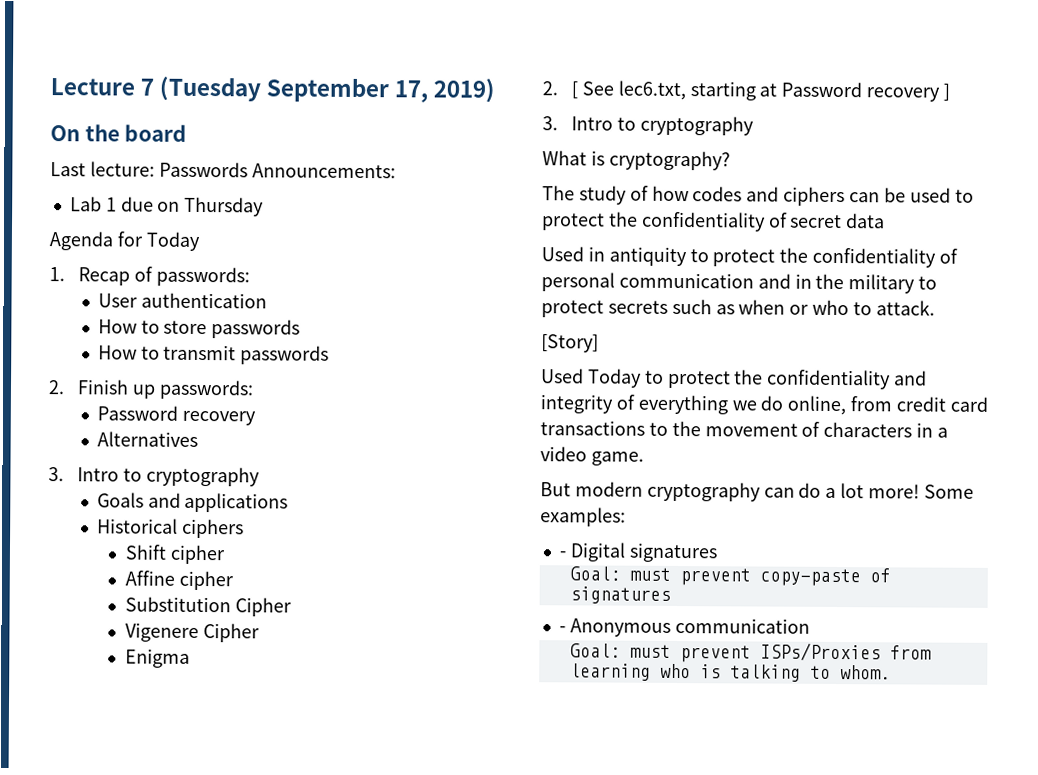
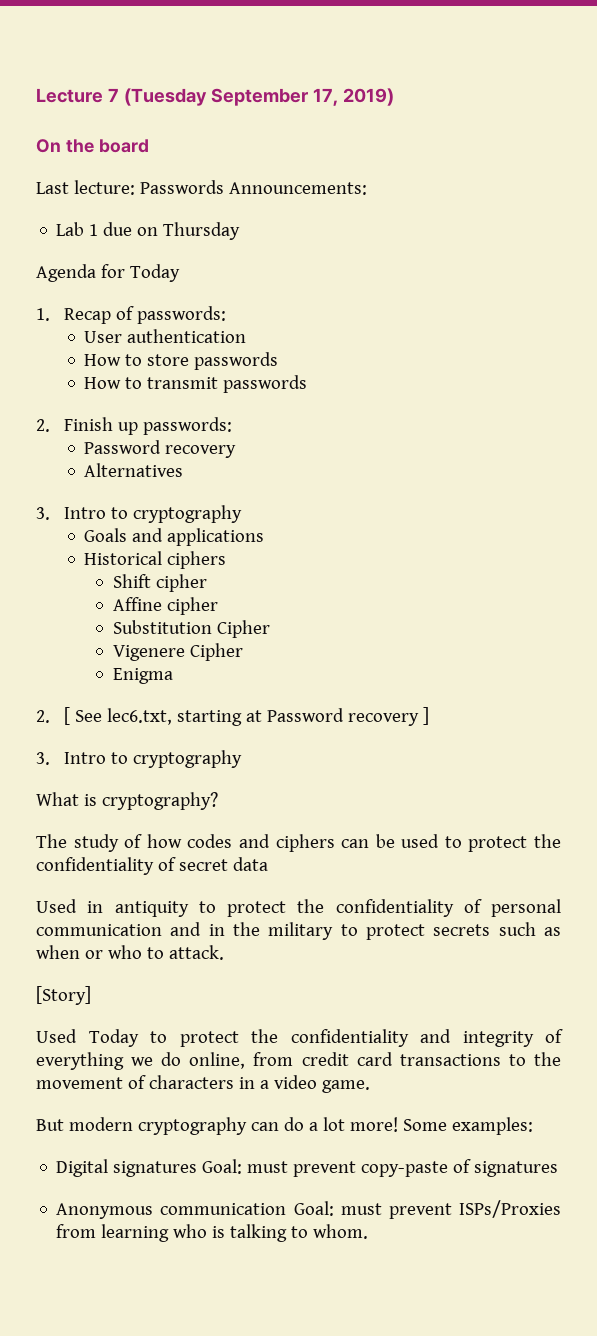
- - Digital signatures
- Goal: must prevent copy-paste of signatures
+ Digital signatures Goal: must prevent copy-paste of signatures
- - Anonymous communication
- Goal: must prevent ISPs/Proxies from learning who is talking to whom.
+ Anonymous communication Goal: must prevent ISPs/Proxies from learning who is talking to whom.

